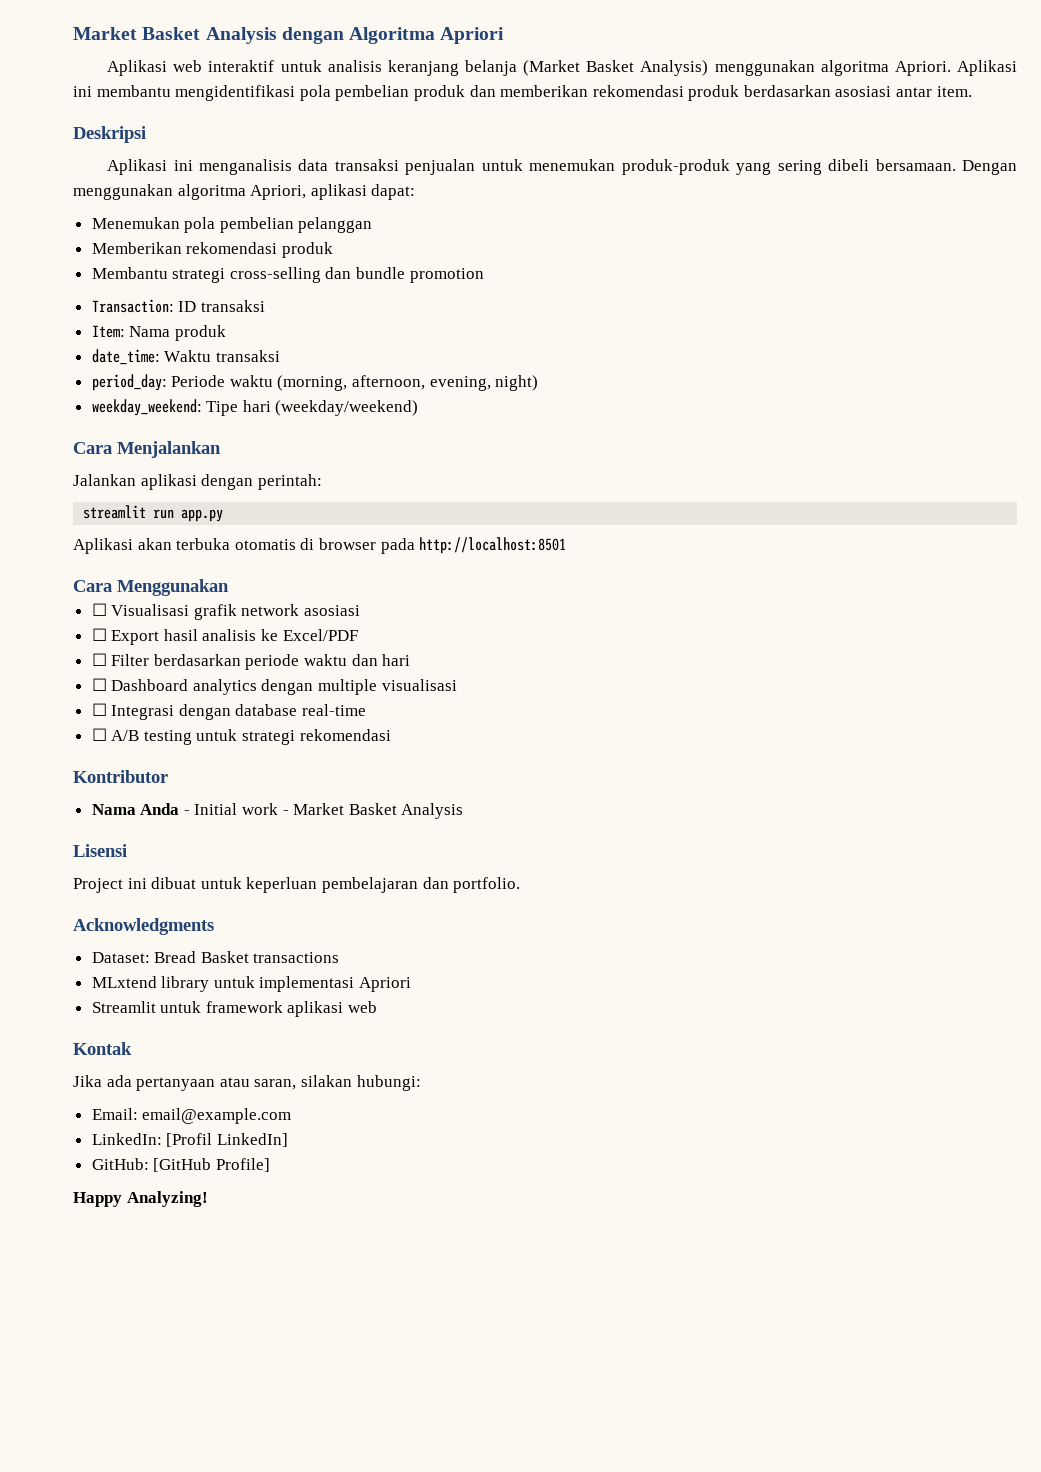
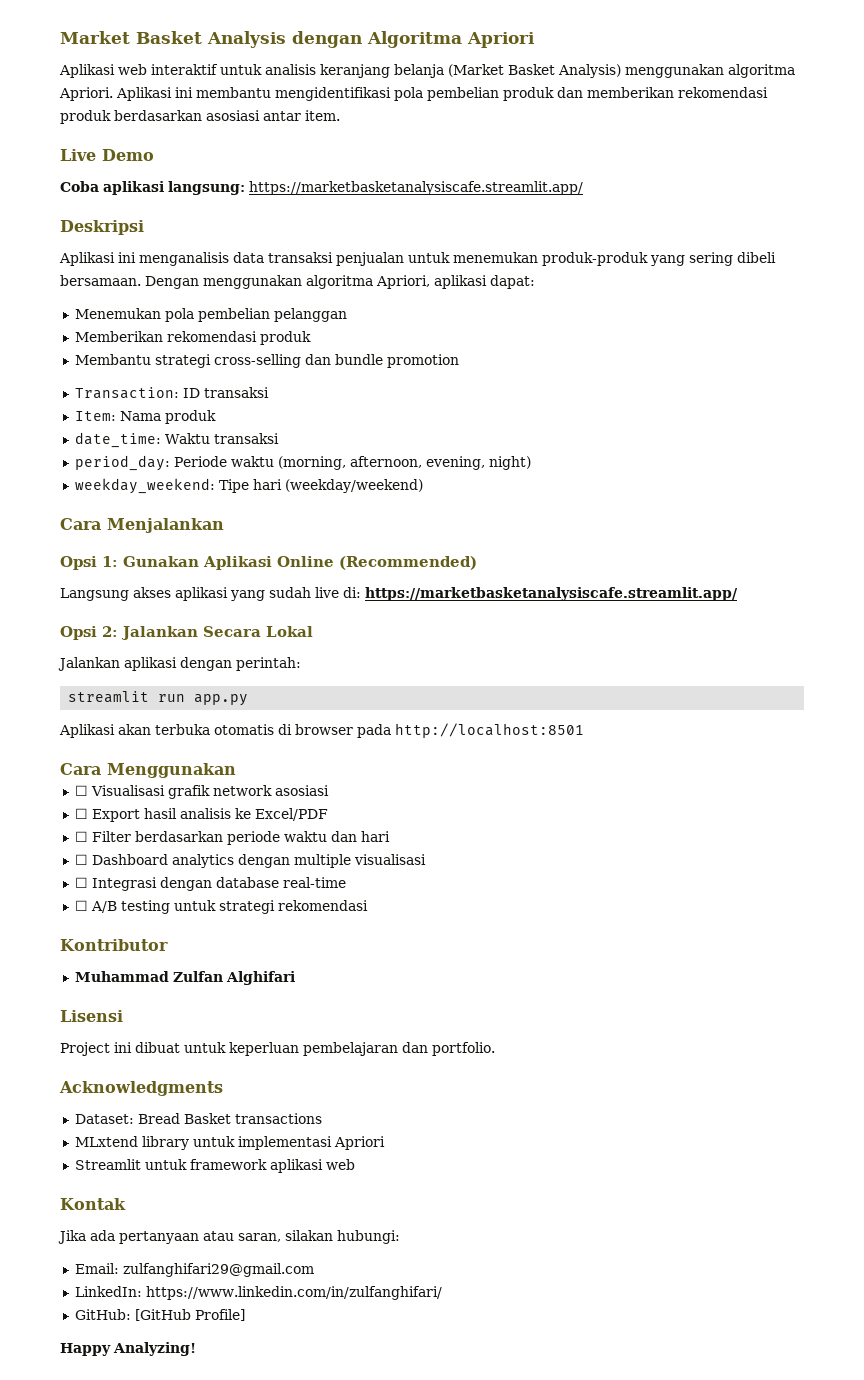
+ Live Demo
+ Coba aplikasi langsung: https://marketbasketanalysiscafe.streamlit.app/
+ Opsi 1: Gunakan Aplikasi Online (Recommended)
+ Langsung akses aplikasi yang sudah live di: https://marketbasketanalysiscafe.streamlit.app/
+ Opsi 2: Jalankan Secara Lokal
- Nama Anda - Initial work - Market Basket Analysis
+ Muhammad Zulfan Alghifari
- Email: email@example.com
+ Email: zulfanghifari29@gmail.com
- LinkedIn: [Profil LinkedIn]
+ LinkedIn: https://www.linkedin.com/in/zulfanghifari/

